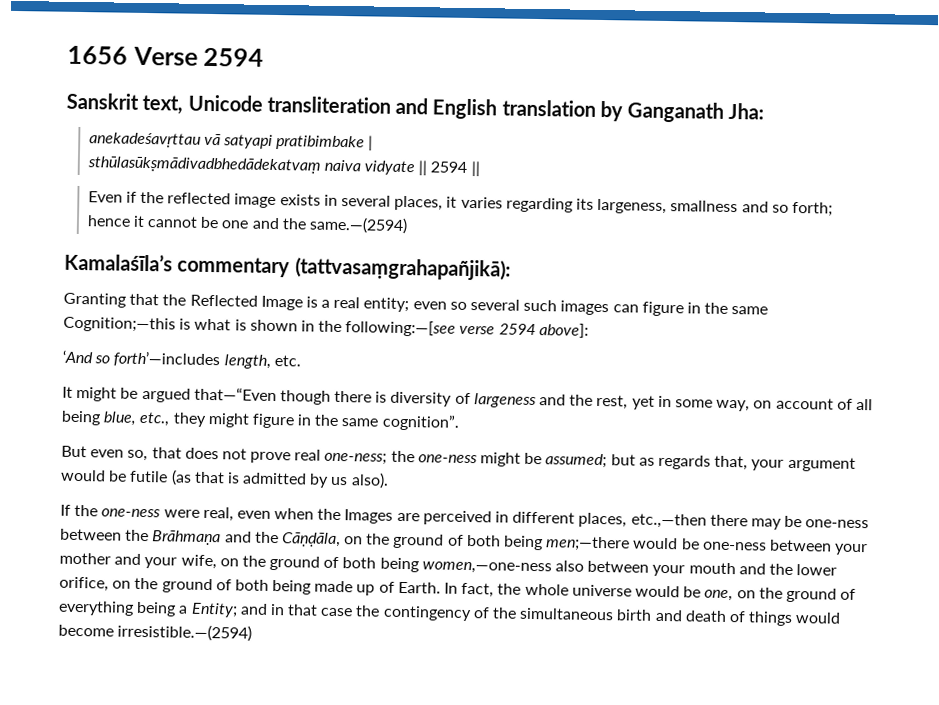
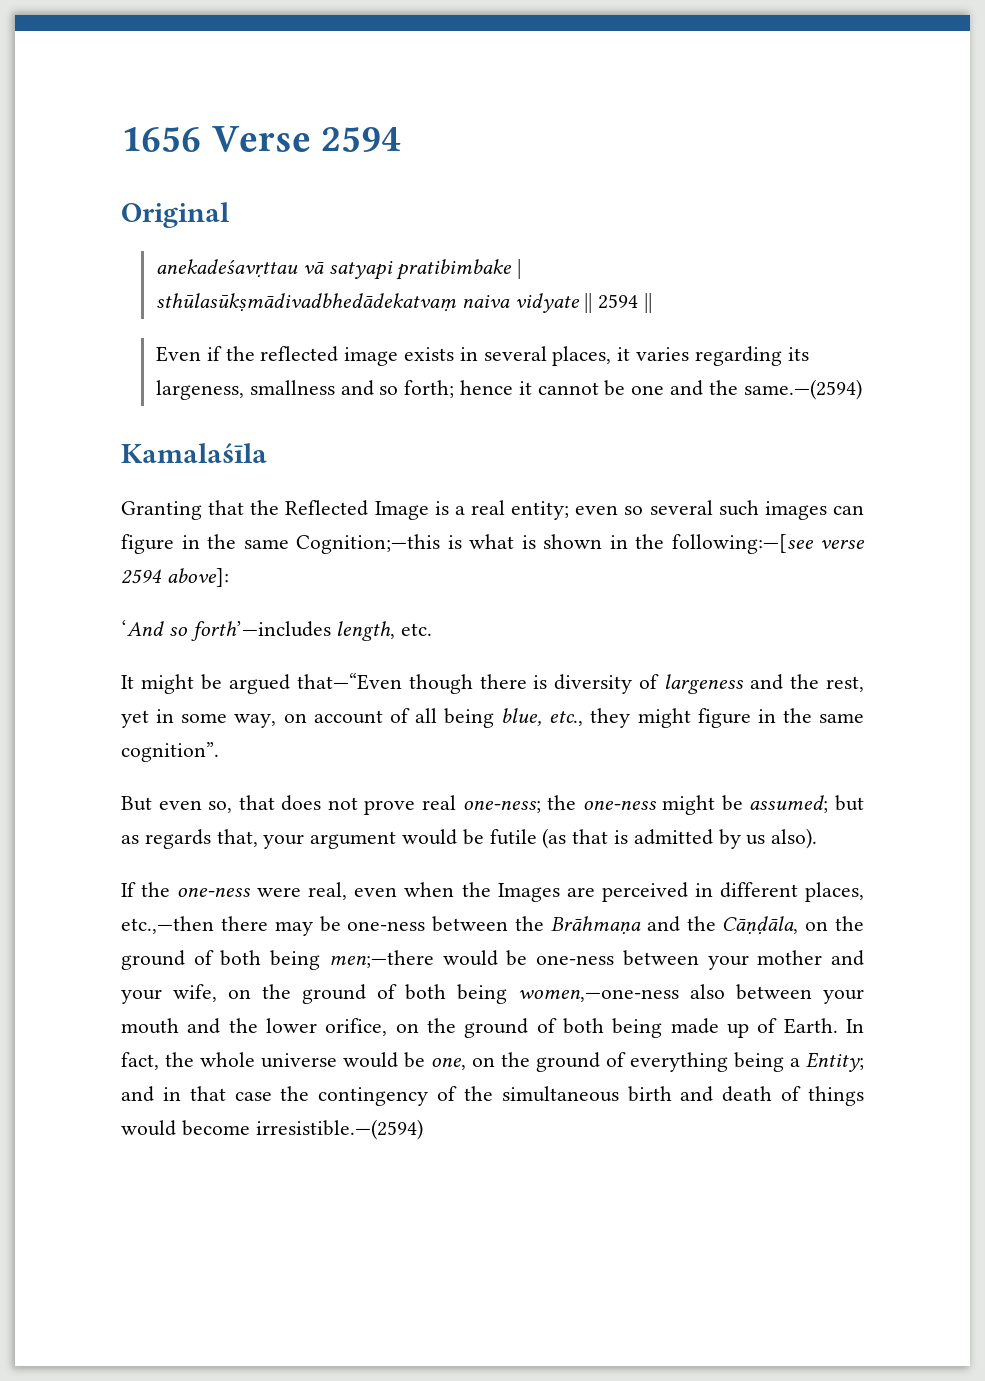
- Sanskrit text, Unicode transliteration and English translation by Ganganath Jha:
+ Original
- Kamalaśīla’s commentary (tattvasaṃgrahapañjikā):
+ Kamalaśīla

